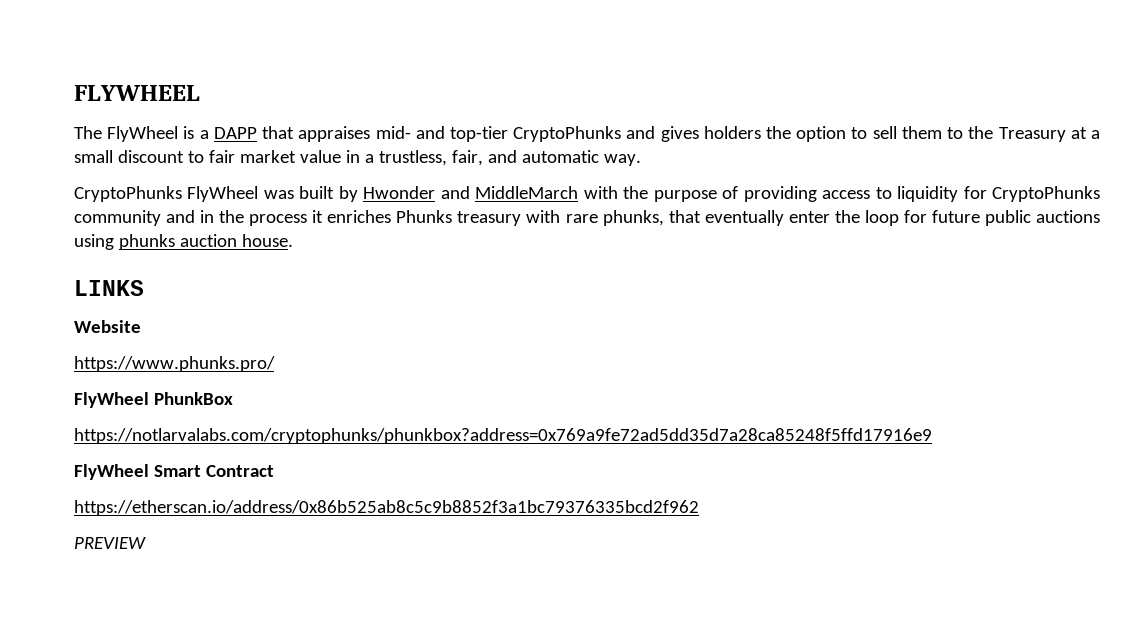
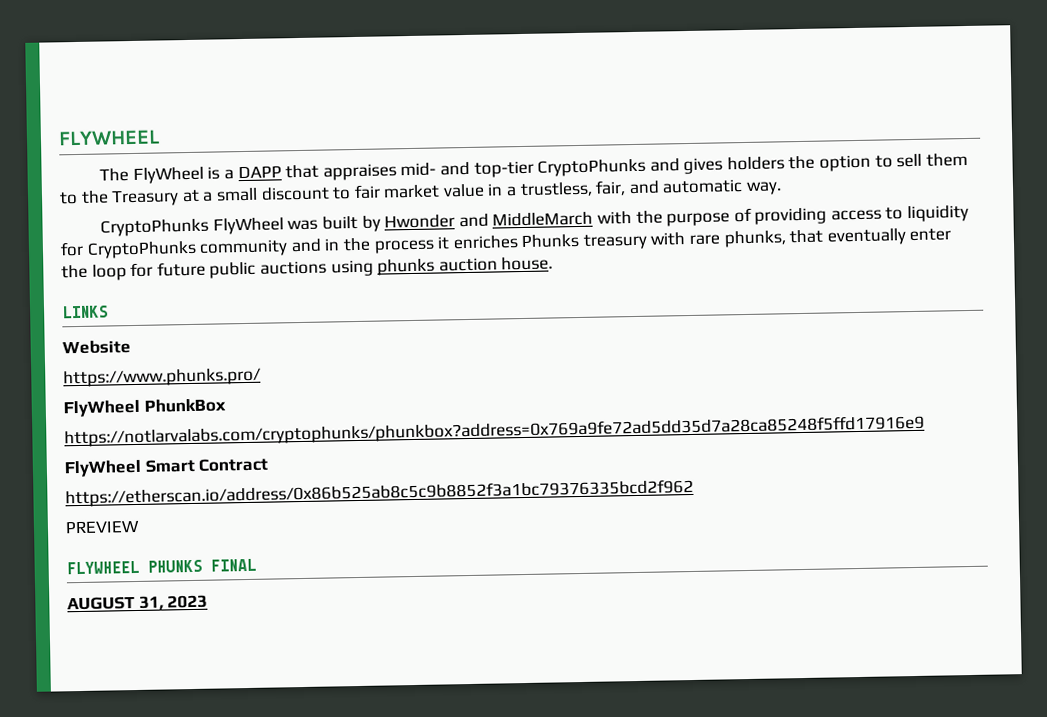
+ FLYWHEEL PHUNKS FINAL
+ AUGUST 31, 2023

